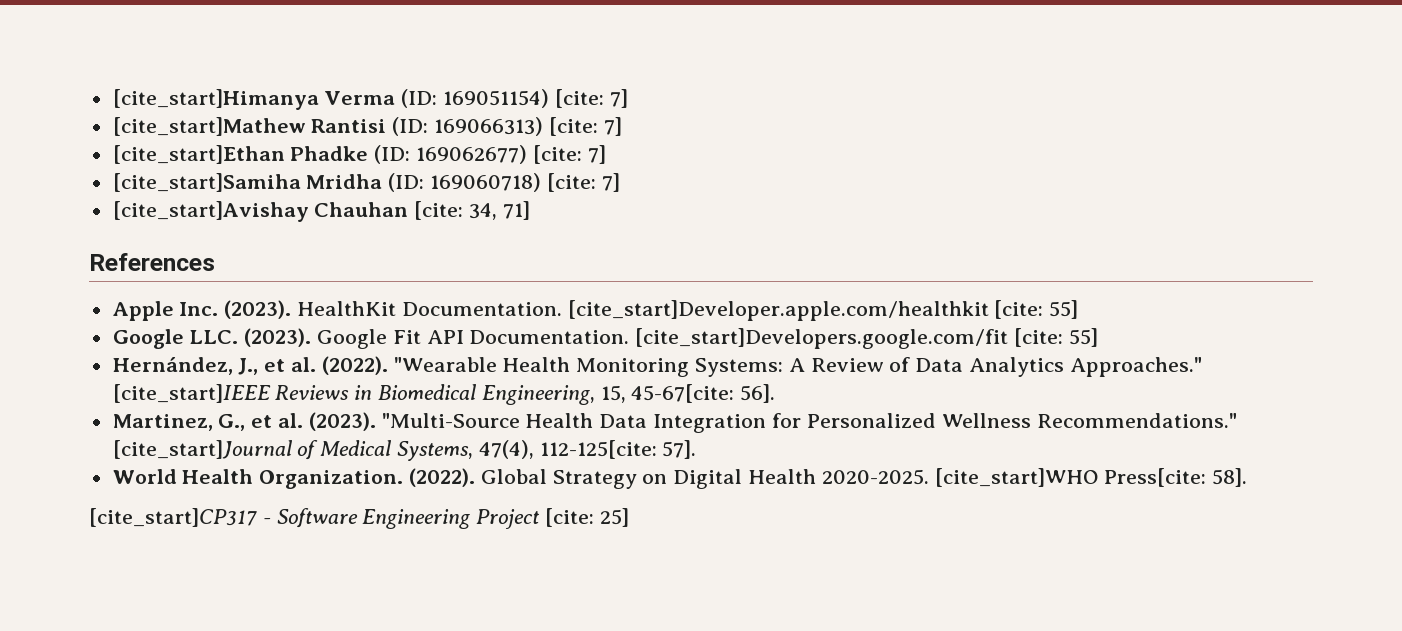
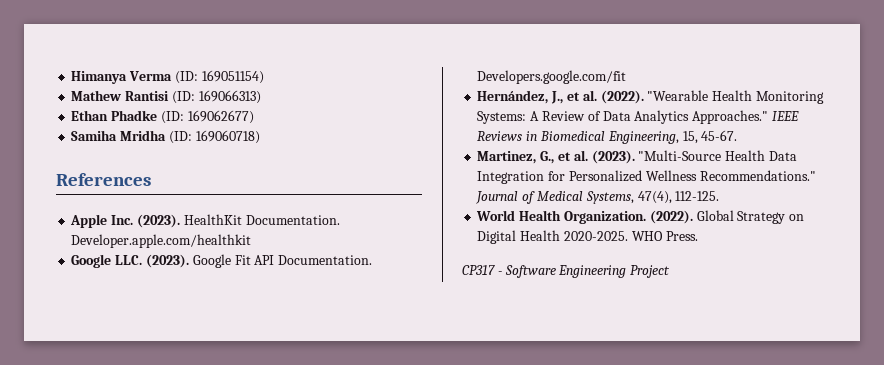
- [cite_start]Himanya Verma (ID: 169051154) [cite: 7]
- [cite_start]Mathew Rantisi (ID: 169066313) [cite: 7]
- [cite_start]Ethan Phadke (ID: 169062677) [cite: 7]
- [cite_start]Samiha Mridha (ID: 169060718) [cite: 7]
- [cite_start]Avishay Chauhan [cite: 34, 71]
+ Himanya Verma (ID: 169051154)
+ Mathew Rantisi (ID: 169066313)
+ Ethan Phadke (ID: 169062677)
+ Samiha Mridha (ID: 169060718)
- [cite_start]Developer.apple.com/healthkit [cite: 55]
+ Developer.apple.com/healthkit
- [cite_start]Developers.google.com/fit [cite: 55]
+ Developers.google.com/fit
- [cite_start]IEEE Reviews in Biomedical Engineering, 15, 45-67[cite: 56].
+ IEEE Reviews in Biomedical Engineering, 15, 45-67.
- [cite_start]Journal of Medical Systems, 47(4), 112-125[cite: 57].
+ Journal of Medical Systems, 47(4), 112-125.
- [cite_start]WHO Press[cite: 58].
- [cite_start]CP317 - Software Engineering Project [cite: 25]
+ WHO Press.
+ CP317 - Software Engineering Project

